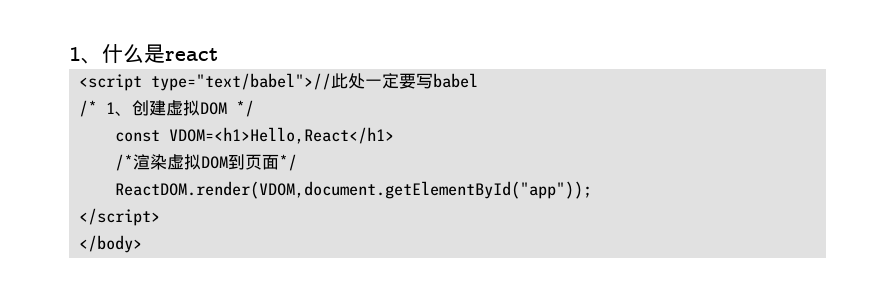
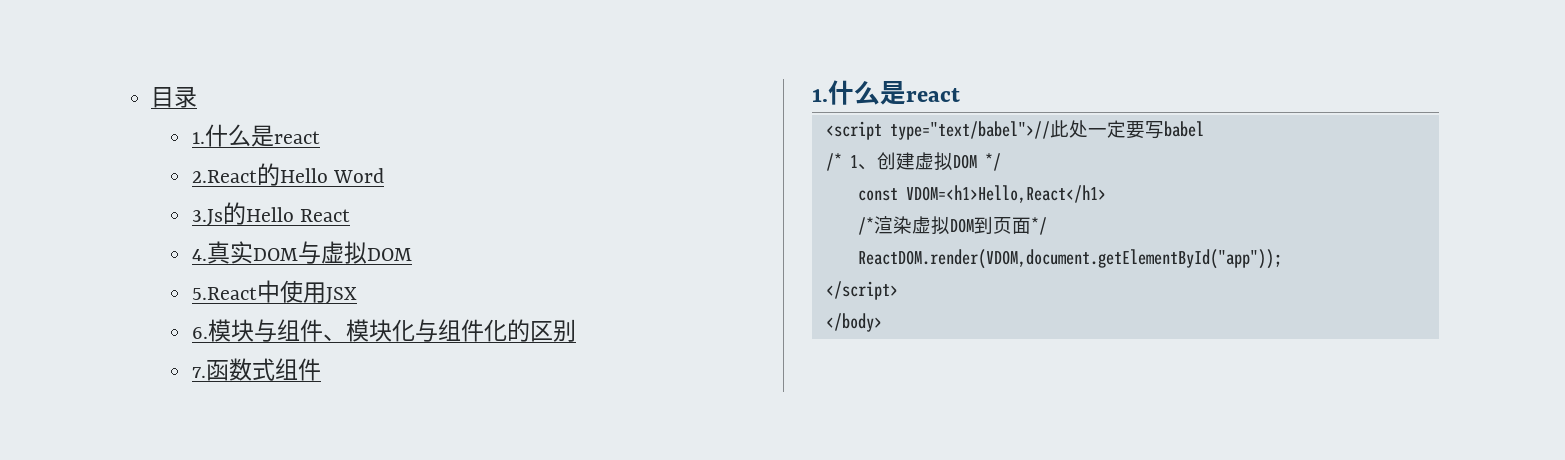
- 1、什么是react
+ 目录
+ 1.什么是react
+ 2.React的Hello Word
+ 3.Js的Hello React
+ 4.真实DOM与虚拟DOM
+ 5.React中使用JSX
+ 6.模块与组件、模块化与组件化的区别
+ 7.函数式组件
+ 1.什么是react

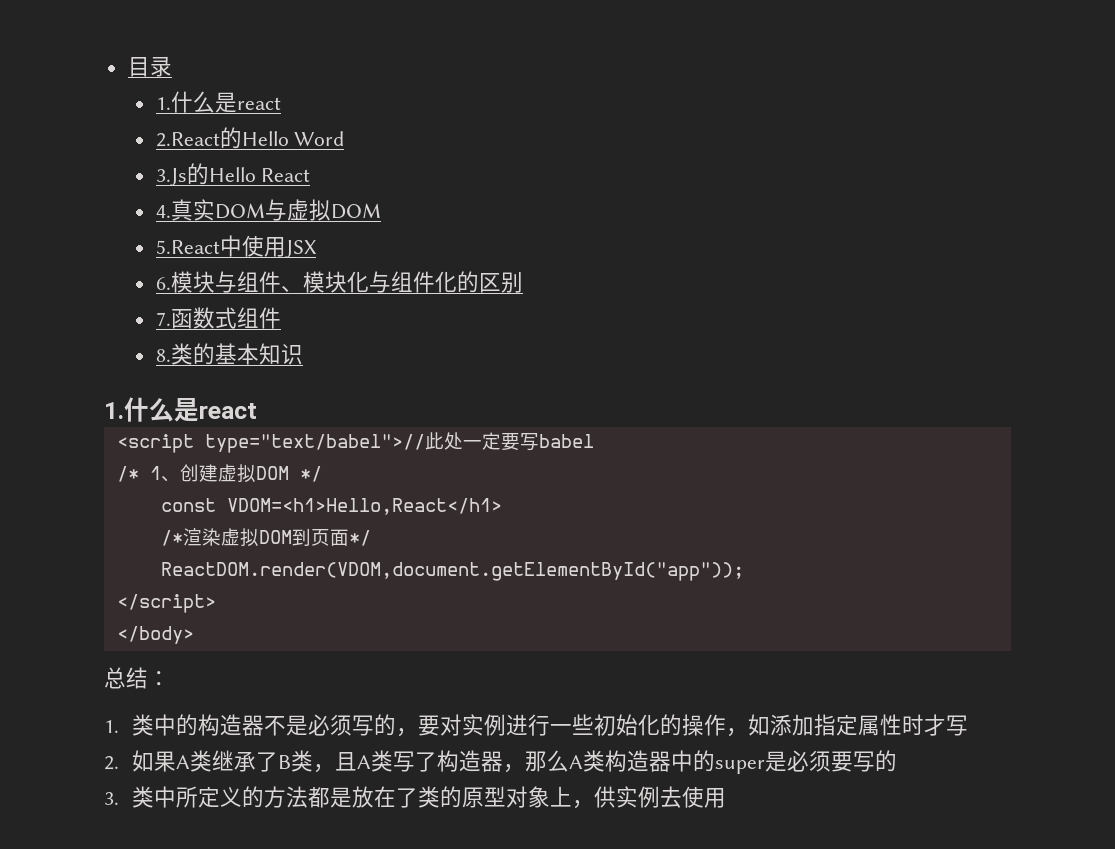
+ 8.类的基本知识
+ 总结：
+ 1.类中的构造器不是必须写的，要对实例进行一些初始化的操作，如添加指定属性时才写
+ 2.如果A类继承了B类，且A类写了构造器，那么A类构造器中的super是必须要写的
+ 3.类中所定义的方法都是放在了类的原型对象上，供实例去使用

